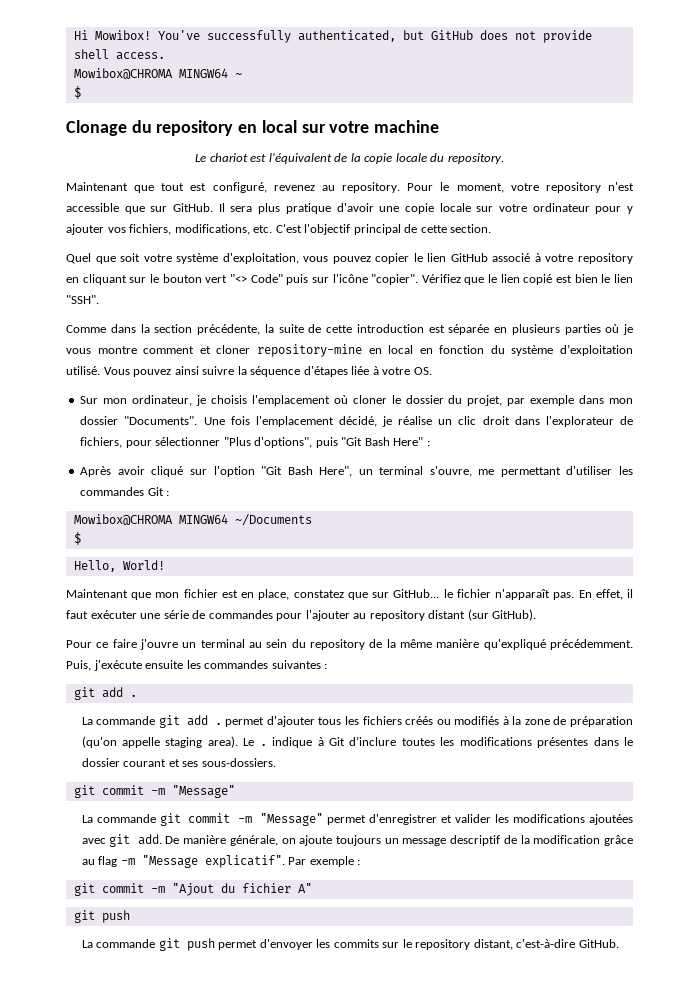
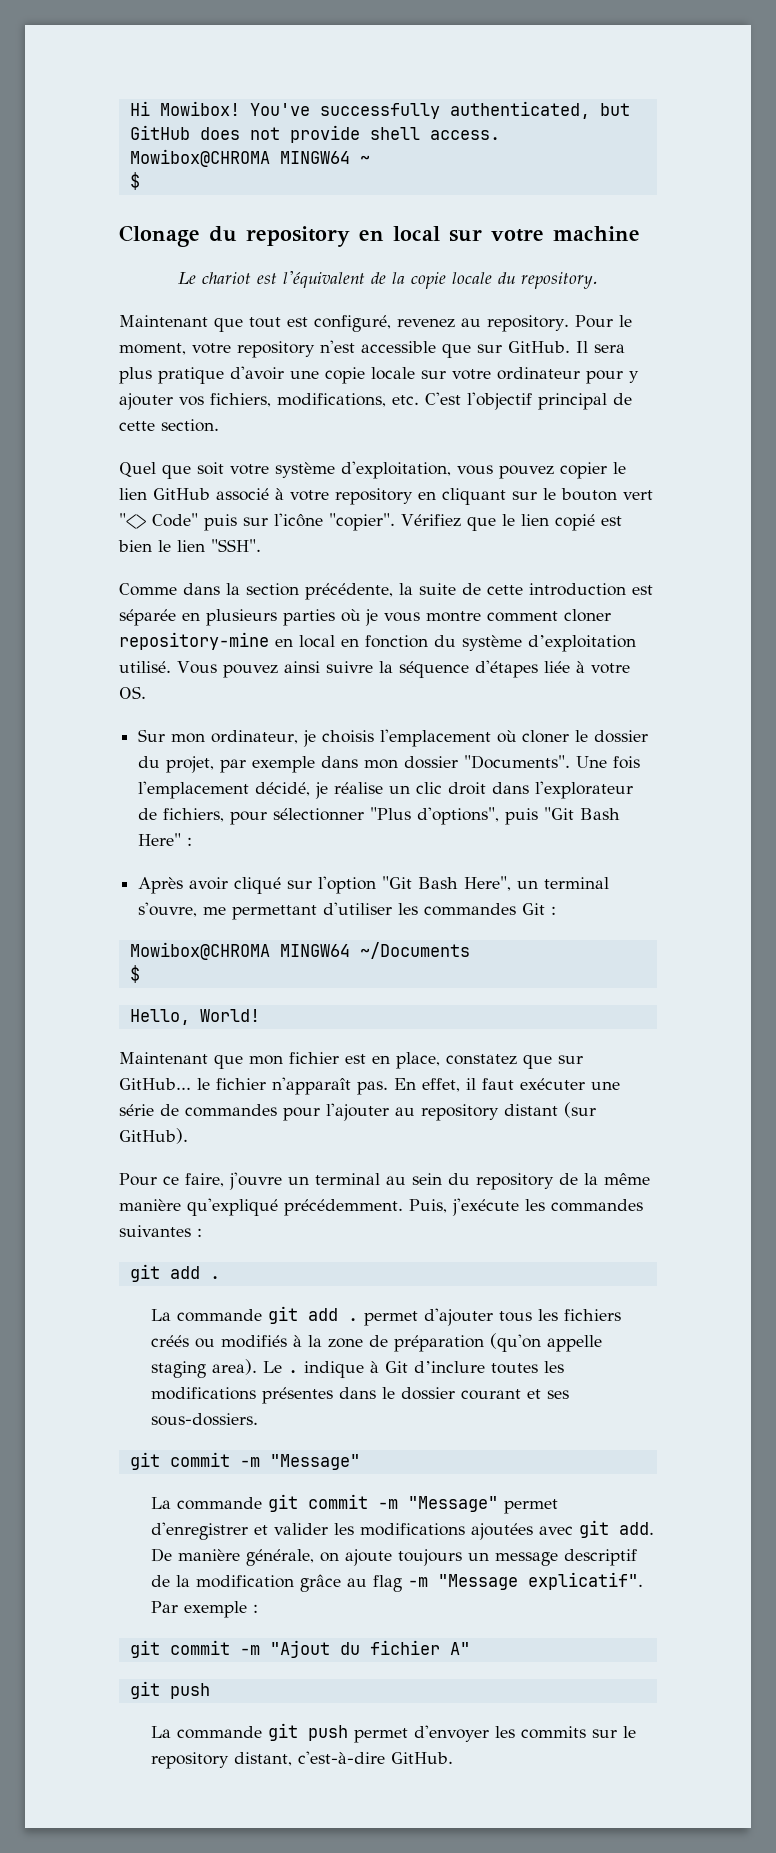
- Comme dans la section précédente, la suite de cette introduction est séparée en plusieurs parties où je vous montre comment et cloner repository-mine en local en fonction du système d’exploitation utilisé.
+ Comme dans la section précédente, la suite de cette introduction est séparée en plusieurs parties où je vous montre comment cloner repository-mine en local en fonction du système d’exploitation utilisé.
- Pour ce faire j'ouvre un terminal au sein du repository de la même manière qu'expliqué précédemment.
+ Pour ce faire, j'ouvre un terminal au sein du repository de la même manière qu'expliqué précédemment.
- Puis, j'exécute ensuite les commandes suivantes :
+ Puis, j'exécute les commandes suivantes :

